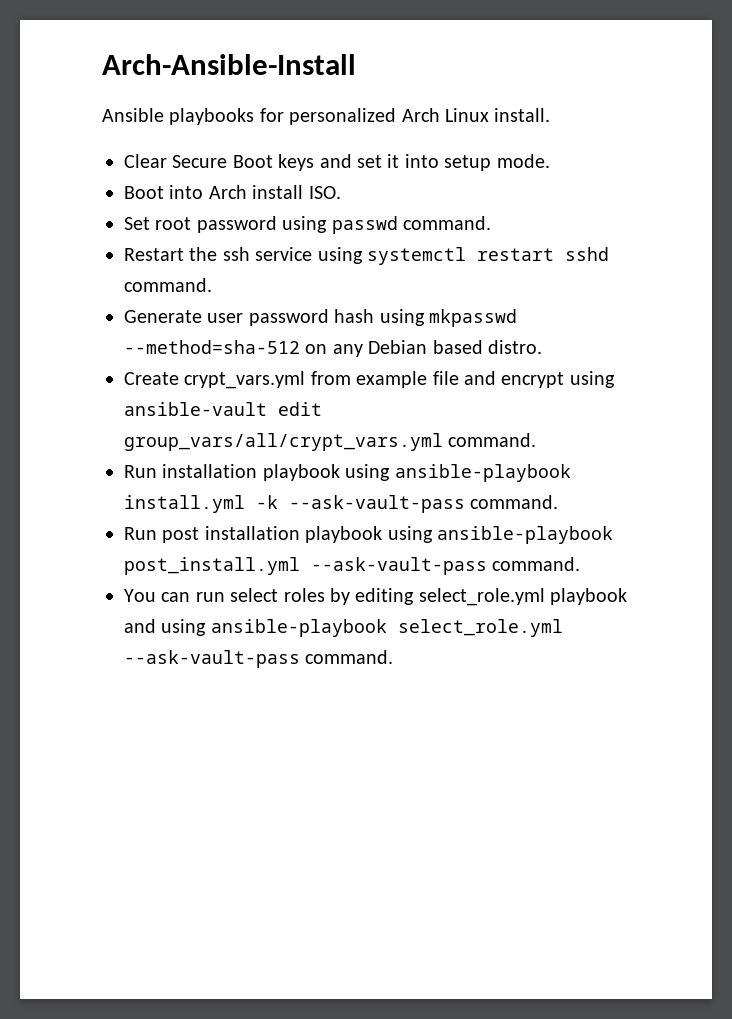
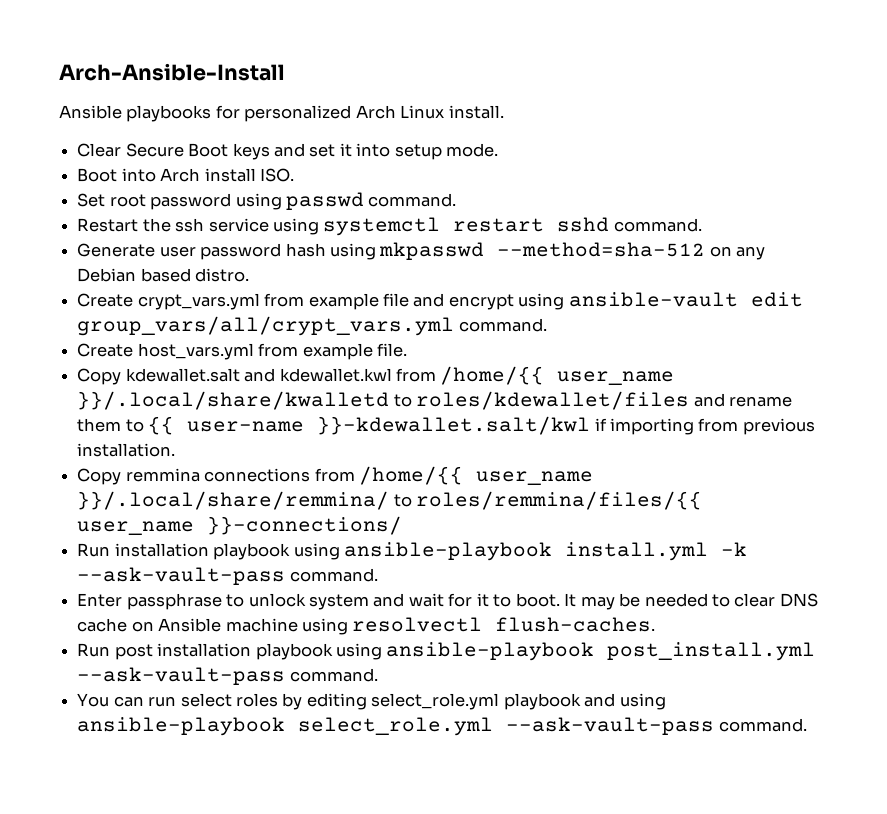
+ Create host_vars.yml from example file.
+ Copy kdewallet.salt and kdewallet.kwl from /home/{{ user_name }}/.local/share/kwalletd to roles/kdewallet/files and rename them to {{ user-name }}-kdewallet.salt/kwl if importing from previous installation.
+ Copy remmina connections from /home/{{ user_name }}/.local/share/remmina/ to roles/remmina/files/{{ user_name }}-connections/
+ Enter passphrase to unlock system and wait for it to boot. It may be needed to clear DNS cache on Ansible machine using resolvectl flush-caches.

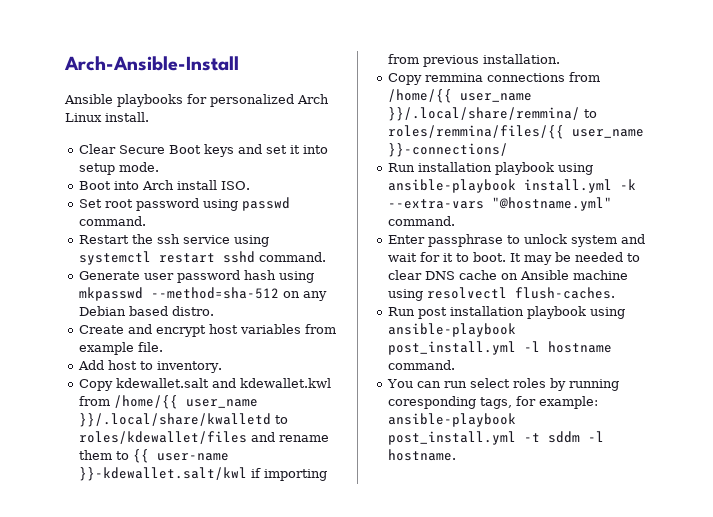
- Create crypt_vars.yml from example file and encrypt using ansible-vault edit group_vars/all/crypt_vars.yml command.
- Create host_vars.yml from example file.
+ Create and encrypt host variables from example file.
+ Add host to inventory.
- Run installation playbook using ansible-playbook install.yml -k --ask-vault-pass command.
+ Run installation playbook using ansible-playbook install.yml -k --extra-vars "@hostname.yml" command.
- Run post installation playbook using ansible-playbook post_install.yml --ask-vault-pass command.
+ Run post installation playbook using ansible-playbook post_install.yml -l hostname command.
- You can run select roles by editing select_role.yml playbook and using ansible-playbook select_role.yml --ask-vault-pass command.
+ You can run select roles by running coresponding tags, for example: ansible-playbook post_install.yml -t sddm -l hostname.

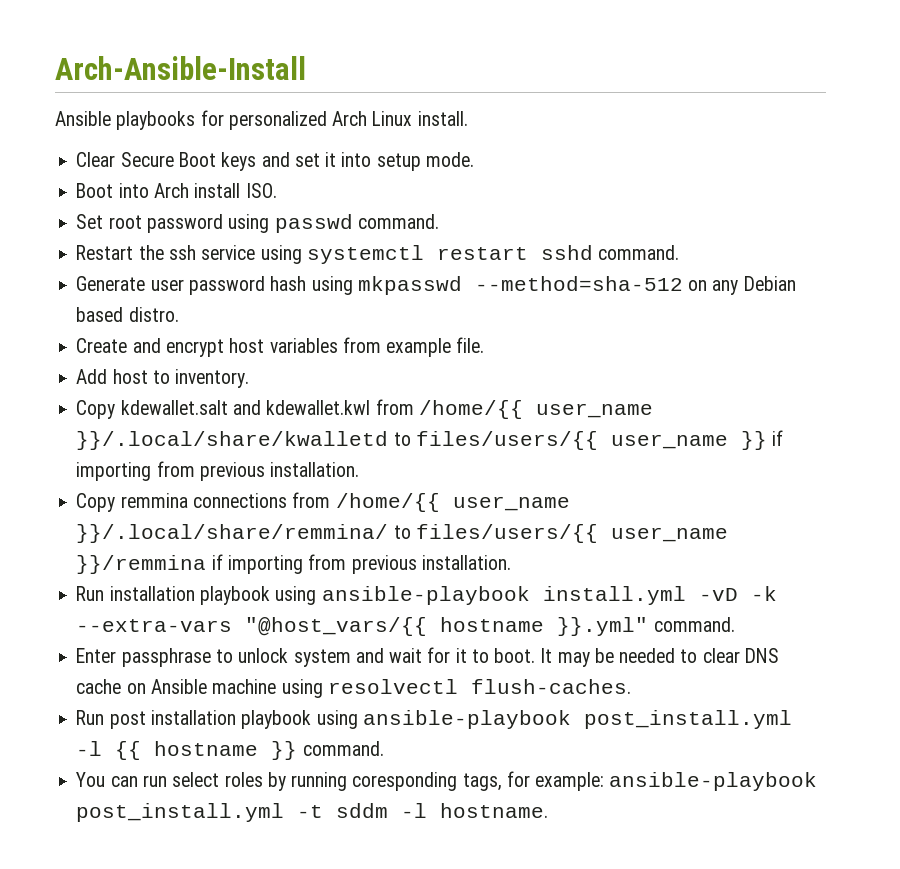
- Copy kdewallet.salt and kdewallet.kwl from /home/{{ user_name }}/.local/share/kwalletd to roles/kdewallet/files and rename them to {{ user-name }}-kdewallet.salt/kwl if importing from previous installation.
+ Copy kdewallet.salt and kdewallet.kwl from /home/{{ user_name }}/.local/share/kwalletd to files/users/{{ user_name }} if importing from previous installation.
- Copy remmina connections from /home/{{ user_name }}/.local/share/remmina/ to roles/remmina/files/{{ user_name }}-connections/
+ Copy remmina connections from /home/{{ user_name }}/.local/share/remmina/ to files/users/{{ user_name }}/remmina if importing from previous installation.
- Run installation playbook using ansible-playbook install.yml -k --extra-vars "@hostname.yml" command.
+ Run installation playbook using ansible-playbook install.yml -vD -k --extra-vars "@host_vars/{{ hostname }}.yml" command.
- Run post installation playbook using ansible-playbook post_install.yml -l hostname command.
+ Run post installation playbook using ansible-playbook post_install.yml -l {{ hostname }} command.

